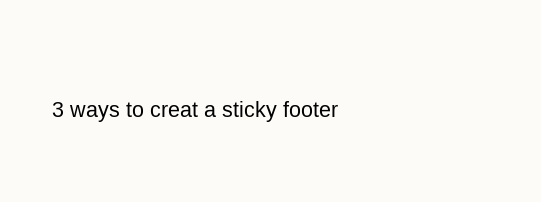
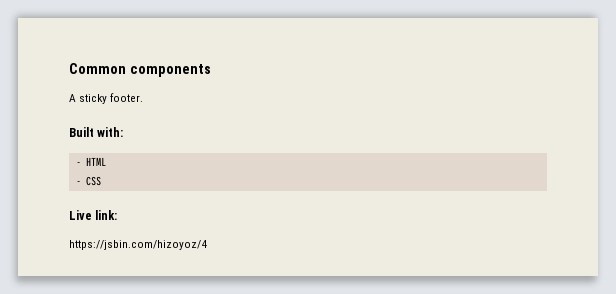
- 3 ways to creat a sticky footer
+ Common components
+ A sticky footer.
+ Built with:
+ - HTML
+ - CSS
+ Live link:
+ https://jsbin.com/hizoyoz/4

